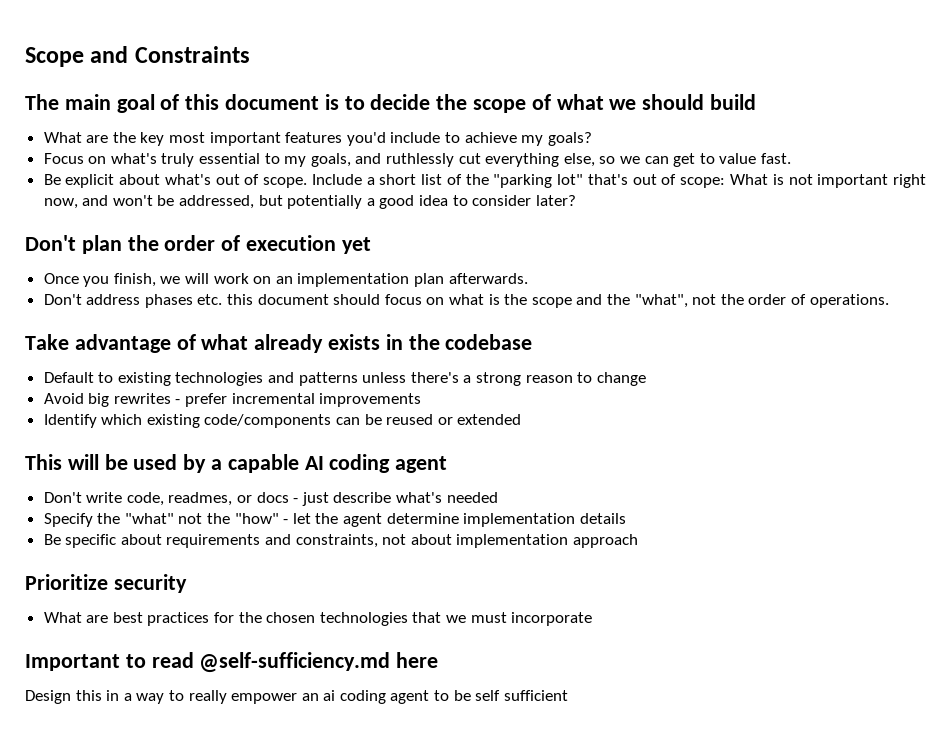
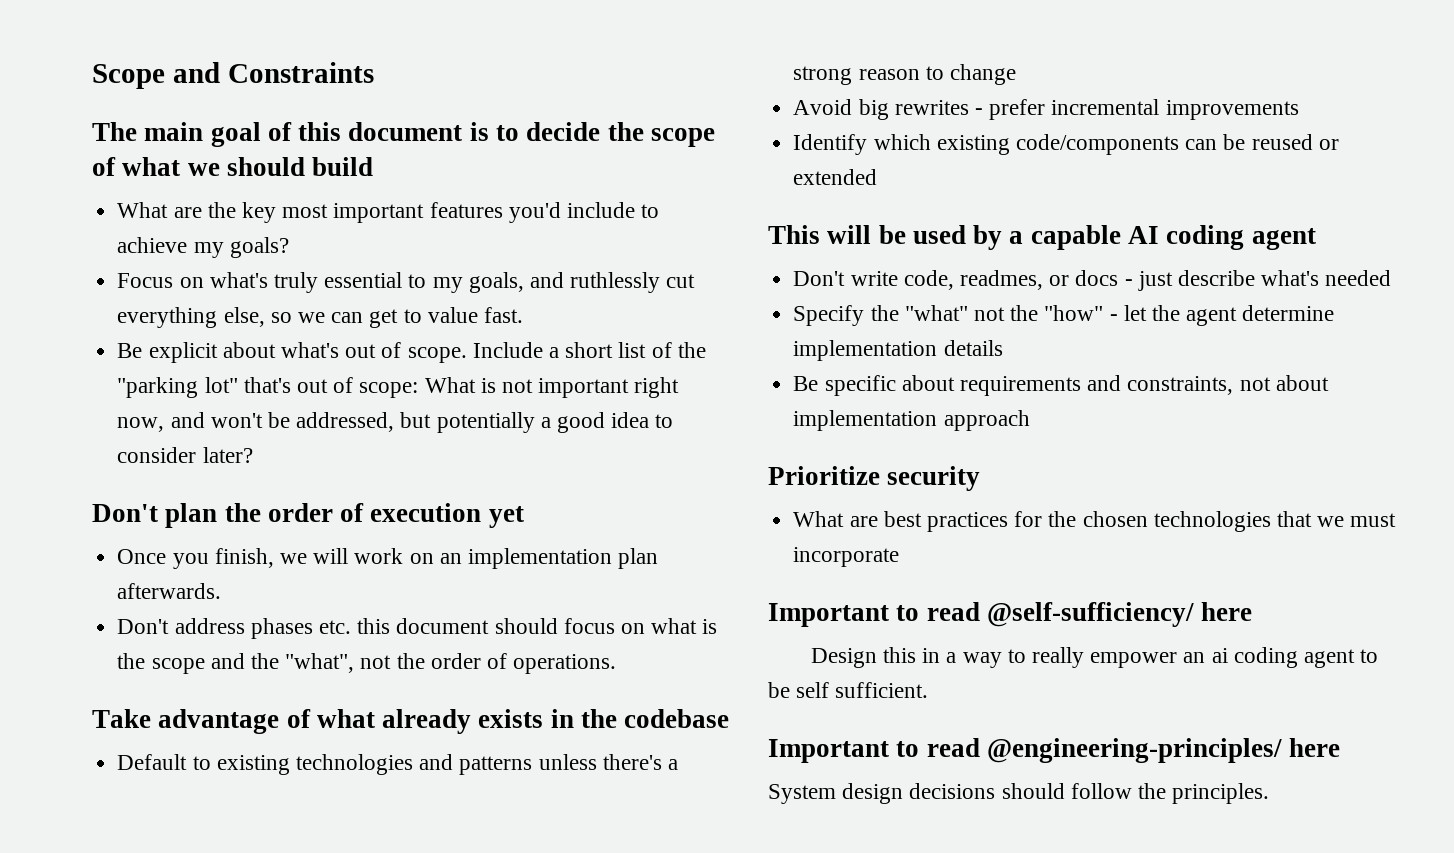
- Important to read @self-sufficiency.md here
+ Important to read @self-sufficiency/ here
- Design this in a way to really empower an ai coding agent to be self sufficient
+ Design this in a way to really empower an ai coding agent to be self sufficient.
+ Important to read @engineering-principles/ here
+ System design decisions should follow the principles.

